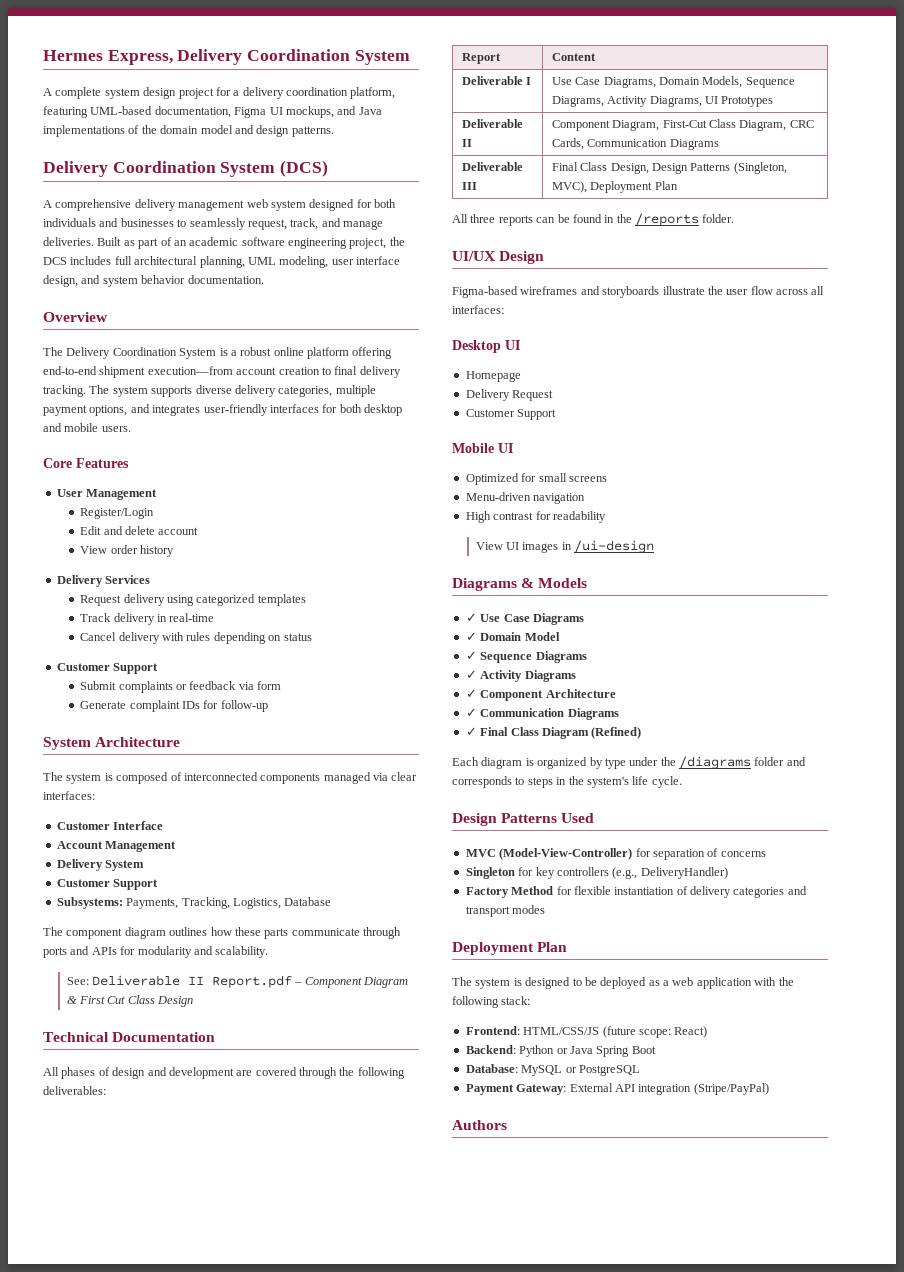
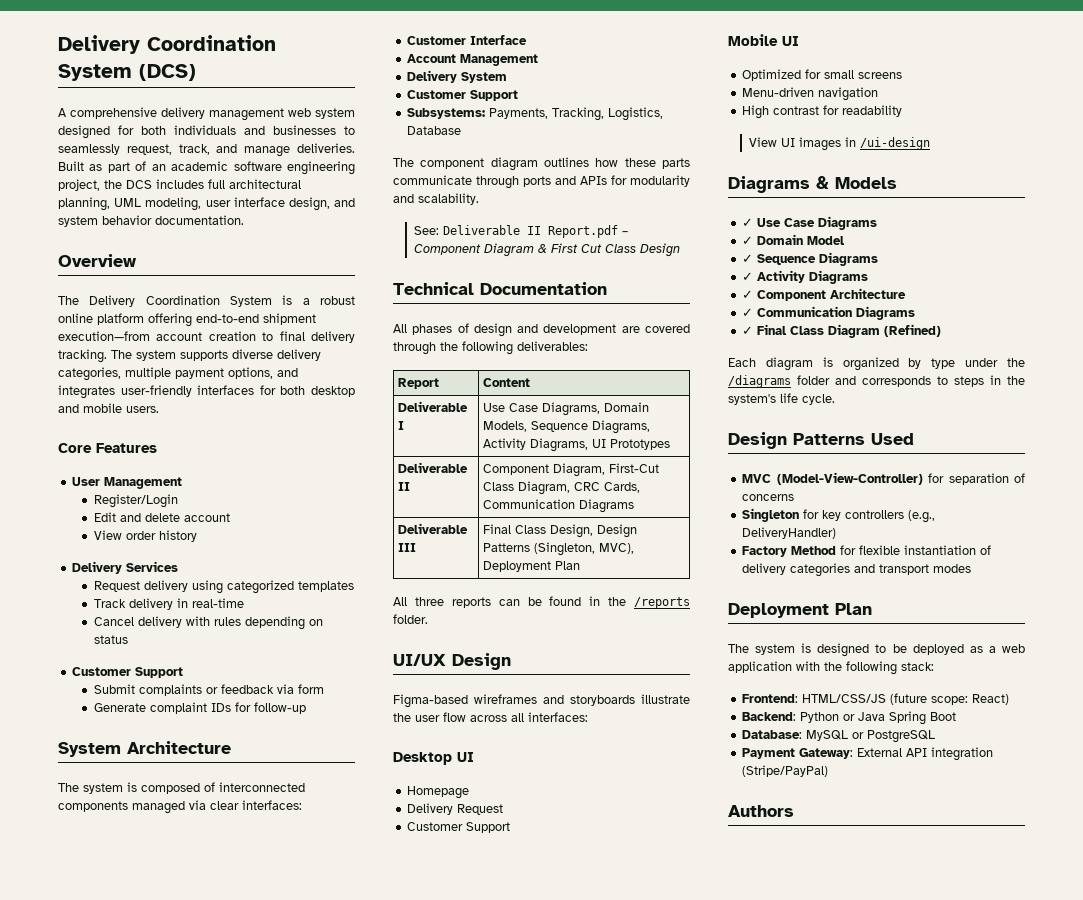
- Hermes Express, Delivery Coordination System
- A complete system design project for a delivery coordination platform, featuring UML-based documentation, Figma UI mockups, and Java implementations of the domain model and design patterns.

